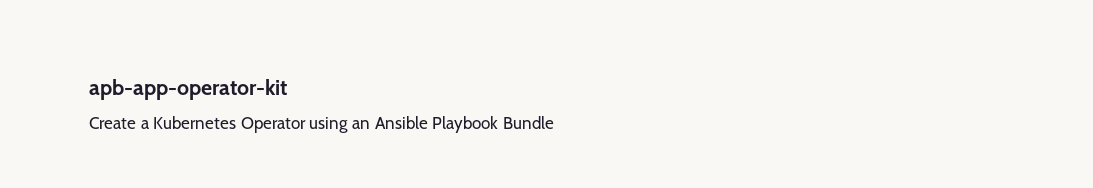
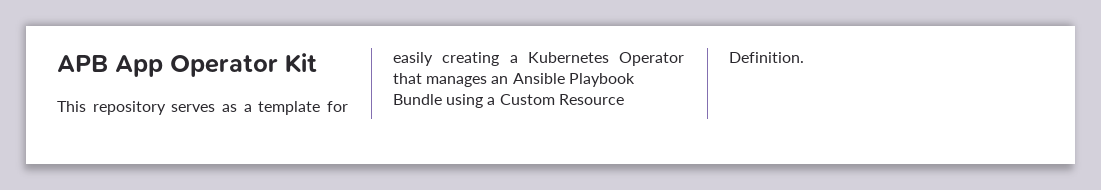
- apb-app-operator-kit
- Create a Kubernetes Operator using an Ansible Playbook Bundle
+ APB App Operator Kit
+ This repository serves as a template for easily creating a Kubernetes Operator that manages an Ansible Playbook Bundle using a Custom Resource Definition.

